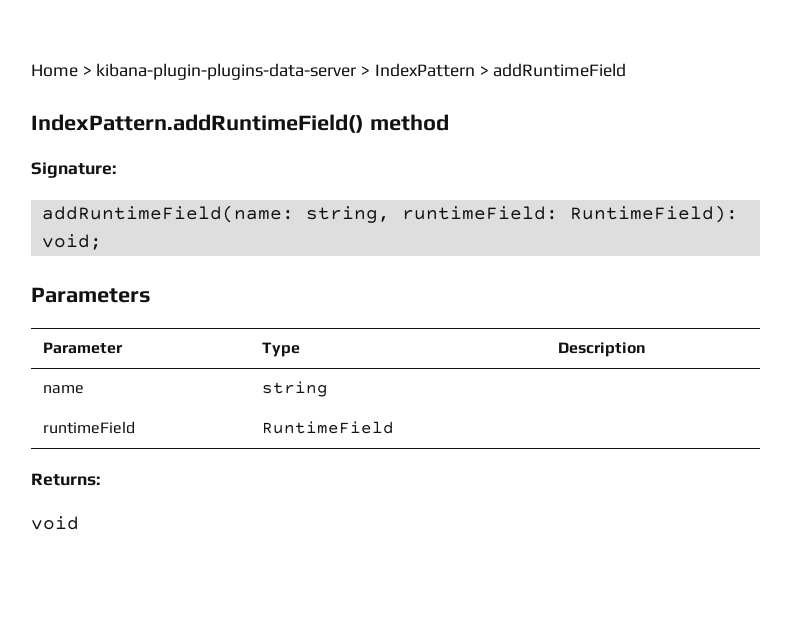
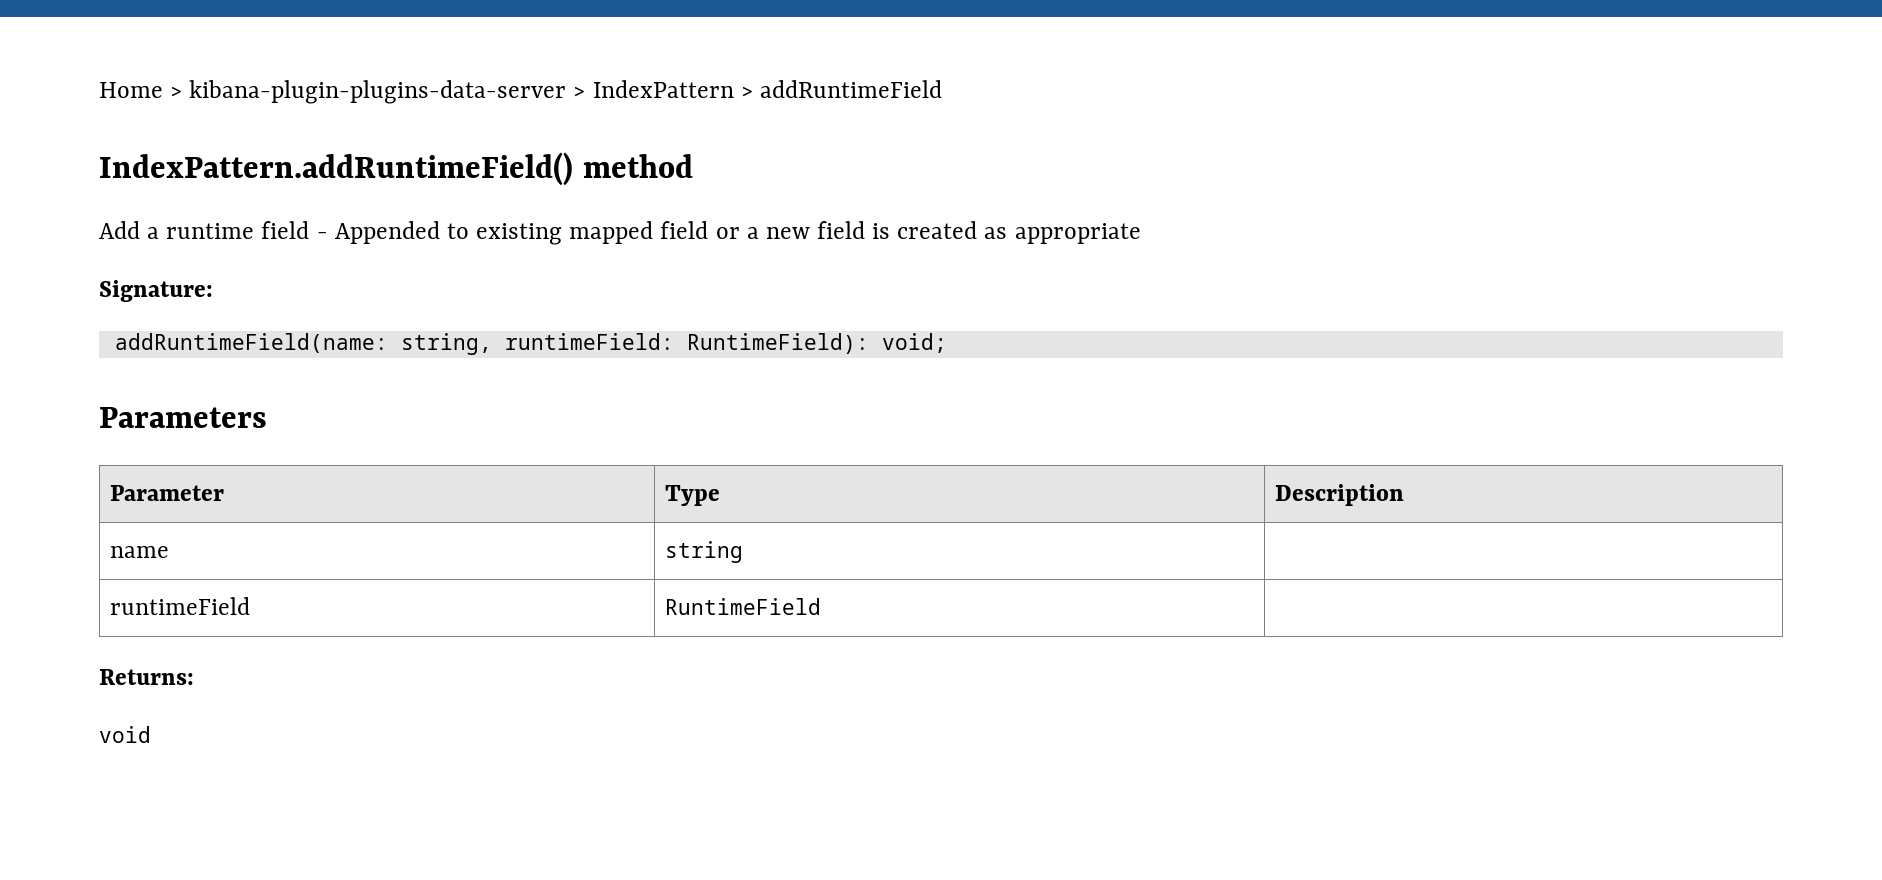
+ Add a runtime field - Appended to existing mapped field or a new field is created as appropriate

